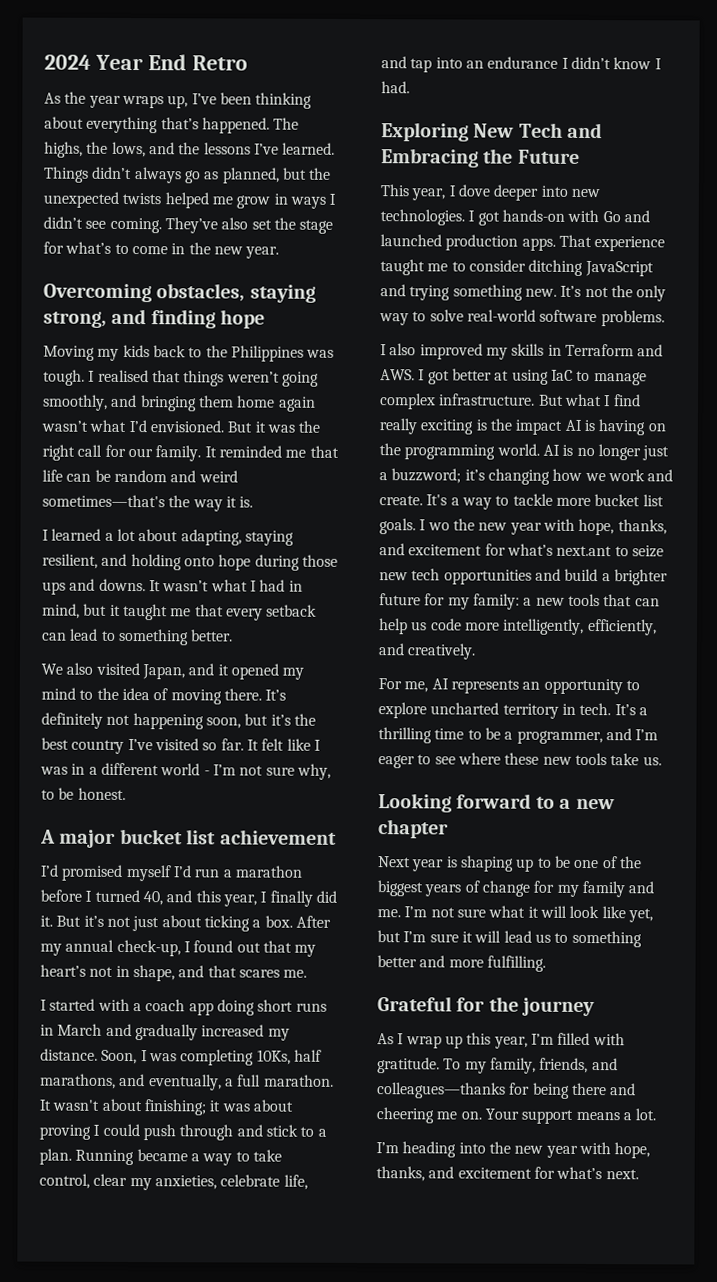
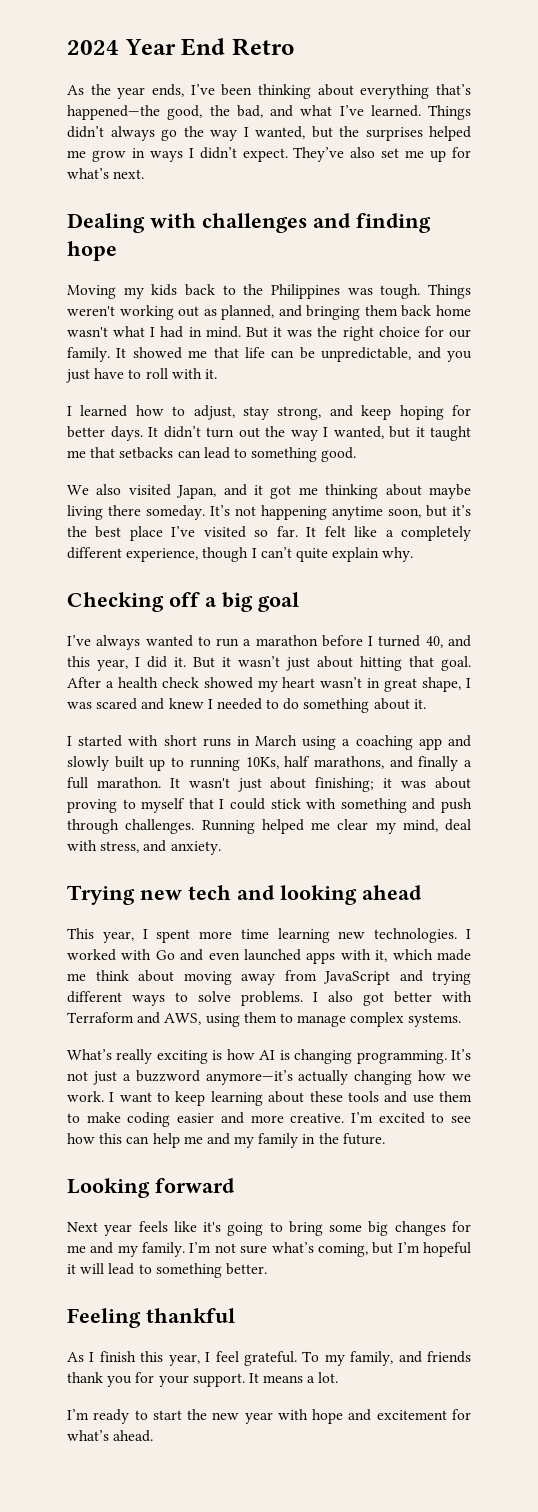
- As the year wraps up, I’ve been thinking about everything that’s happened. The highs, the lows, and the lessons I’ve learned.
+ As the year ends, I’ve been thinking about everything that’s happened—the good, the bad, and what I’ve learned.
- Things didn’t always go as planned, but the unexpected twists helped me grow in ways I didn’t see coming.
+ Things didn’t always go the way I wanted, but the surprises helped me grow in ways I didn’t expect.
- They’ve also set the stage for what’s to come in the new year.
- Overcoming obstacles, staying strong, and finding hope
+ They’ve also set me up for what’s next.
+ Dealing with challenges and finding hope
- I realised that things weren’t going smoothly, and bringing them home again wasn’t what I’d envisioned.
+ Things weren't working out as planned, and bringing them back home wasn't what I had in mind.
- But it was the right call for our family.
+ But it was the right choice for our family.
- It reminded me that life can be random and weird sometimes—that's the way it is.
- I learned a lot about adapting, staying resilient, and holding onto hope during those ups and downs. It wasn’t what I had in mind, but it taught me that every setback can lead to something better.
+ It showed me that life can be unpredictable, and you just have to roll with it.
+ I learned how to adjust, stay strong, and keep hoping for better days. It didn’t turn out the way I wanted, but it taught me that setbacks can lead to something good.
- We also visited Japan, and it opened my mind to the idea of moving there. It’s definitely not happening soon, but it’s the best country I’ve visited so far.
+ We also visited Japan, and it got me thinking about maybe living there someday. It’s not happening anytime soon, but it’s the best place I’ve visited so far.
- It felt like I was in a different world - I’m not sure why, to be honest.
- A major bucket list achievement
- I’d promised myself I’d run a marathon before I turned 40, and this year, I finally did it.
+ It felt like a completely different experience, though I can’t quite explain why.
+ Checking off a big goal
+ I’ve always wanted to run a marathon before I turned 40, and this year, I did it.
- But it’s not just about ticking a box. After my annual check-up, I found out that my heart’s not in shape, and that scares me.
- I started with a coach app doing short runs in March and gradually increased my distance. Soon, I was completing 10Ks, half marathons, and eventually, a full marathon.
+ But it wasn’t just about hitting that goal. After a health check showed my heart wasn’t in great shape, I was scared and knew I needed to do something about it.
+ I started with short runs in March using a coaching app and slowly built up to running 10Ks, half marathons, and finally a full marathon.
- It wasn't about finishing; it was about proving I could push through and stick to a plan. Running became a way to take control, clear my anxieties, celebrate life, and tap into an endurance I didn’t know I had.
- Exploring New Tech and Embracing the Future
+ It wasn't just about finishing; it was about proving to myself that I could stick with something and push through challenges. Running helped me clear my mind, deal with stress, and anxiety.
+ Trying new tech and looking ahead
- This year, I dove deeper into new technologies.
+ This year, I spent more time learning new technologies.
- I got hands-on with Go and launched production apps. That experience taught me to consider ditching JavaScript and trying something new. It’s not the only way to solve real-world software problems.
- I also improved my skills in Terraform and AWS. I got better at using IaC to manage complex infrastructure. But what I find really exciting is the impact AI is having on the programming world. AI is no longer just a buzzword; it’s changing how we work and create. It's a way to tackle more bucket list goals. I wo the new year with hope, thanks, and excitement for what’s next.ant to seize new tech opportunities and build a brighter future for my family: a new tools that can help us code more intelligently, efficiently, and creatively.
- For me, AI represents an opportunity to explore uncharted territory in tech. It’s a thrilling time to be a programmer, and I’m eager to see where these new tools take us.
- Looking forward to a new chapter
- Next year is shaping up to be one of the biggest years of change for my family and me. I’m not sure what it will look like yet, but I’m sure it will lead us to something better and more fulfilling.
- Grateful for the journey
- As I wrap up this year, I’m filled with gratitude. To my family, friends, and colleagues—thanks for being there and cheering me on. Your support means a lot.
+ I worked with Go and even launched apps with it, which made me think about moving away from JavaScript and trying different ways to solve problems. I also got better with Terraform and AWS, using them to manage complex systems.
+ What’s really exciting is how AI is changing programming. It’s not just a buzzword anymore—it’s actually changing how we work. I want to keep learning about these tools and use them to make coding easier and more creative. I’m excited to see how this can help me and my family in the future.
+ Looking forward
+ Next year feels like it's going to bring some big changes for me and my family. I’m not sure what’s coming, but I’m hopeful it will lead to something better.
+ Feeling thankful
+ As I finish this year, I feel grateful. To my family, and friends thank you for your support. It means a lot.
- I’m heading into the new year with hope, thanks, and excitement for what’s next.
+ I’m ready to start the new year with hope and excitement for what’s ahead.

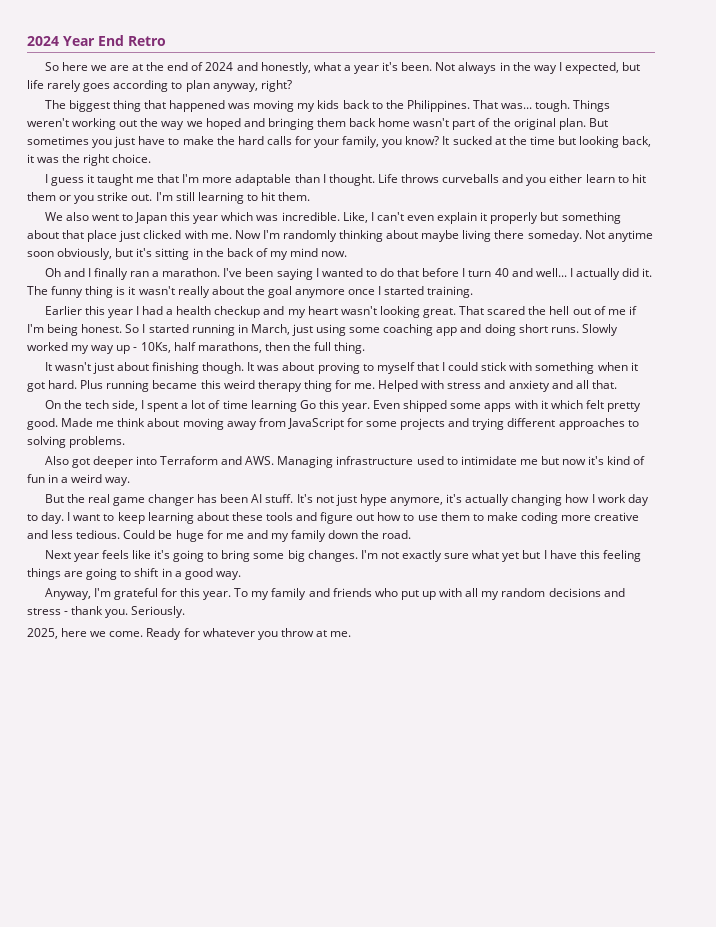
- As the year ends, I’ve been thinking about everything that’s happened—the good, the bad, and what I’ve learned. Things didn’t always go the way I wanted, but the surprises helped me grow in ways I didn’t expect. They’ve also set me up for what’s next.
- Dealing with challenges and finding hope
- Moving my kids back to the Philippines was tough.
+ So here we are at the end of 2024 and honestly, what a year it's been. Not always in the way I expected, but life rarely goes according to plan anyway, right?
+ The biggest thing that happened was moving my kids back to the Philippines. That was... tough.
- Things weren't working out as planned, and bringing them back home wasn't what I had in mind. But it was the right choice for our family. It showed me that life can be unpredictable, and you just have to roll with it.
- I learned how to adjust, stay strong, and keep hoping for better days. It didn’t turn out the way I wanted, but it taught me that setbacks can lead to something good.
- We also visited Japan, and it got me thinking about maybe living there someday.
+ Things weren't working out the way we hoped and bringing them back home wasn't part of the original plan. But sometimes you just have to make the hard calls for your family, you know? It sucked at the time but looking back, it was the right choice.
+ I guess it taught me that I'm more adaptable than I thought. Life throws curveballs and you either learn to hit them or you strike out. I'm still learning to hit them.
+ We also went to Japan this year which was incredible. Like, I can't even explain it properly but something about that place just clicked with me. Now I'm randomly thinking about maybe living there someday.
- It’s not happening anytime soon, but it’s the best place I’ve visited so far. It felt like a completely different experience, though I can’t quite explain why.
- Checking off a big goal
- I’ve always wanted to run a marathon before I turned 40, and this year, I did it. But it wasn’t just about hitting that goal. After a health check showed my heart wasn’t in great shape, I was scared and knew I needed to do something about it.
- I started with short runs in March using a coaching app and slowly built up to running 10Ks, half marathons, and finally a full marathon. It wasn't just about finishing; it was about proving to myself that I could stick with something and push through challenges. Running helped me clear my mind, deal with stress, and anxiety.
- Trying new tech and looking ahead
- This year, I spent more time learning new technologies. I worked with Go and even launched apps with it, which made me think about moving away from JavaScript and trying different ways to solve problems. I also got better with Terraform and AWS, using them to manage complex systems.
- What’s really exciting is how AI is changing programming. It’s not just a buzzword anymore—it’s actually changing how we work.
+ Not anytime soon obviously, but it's sitting in the back of my mind now.
+ Oh and I finally ran a marathon. I've been saying I wanted to do that before I turn 40 and well... I actually did it. The funny thing is it wasn't really about the goal anymore once I started training.
+ Earlier this year I had a health checkup and my heart wasn't looking great. That scared the hell out of me if I'm being honest. So I started running in March, just using some coaching app and doing short runs. Slowly worked my way up - 10Ks, half marathons, then the full thing.
+ It wasn't just about finishing though. It was about proving to myself that I could stick with something when it got hard. Plus running became this weird therapy thing for me. Helped with stress and anxiety and all that.
+ On the tech side, I spent a lot of time learning Go this year. Even shipped some apps with it which felt pretty good. Made me think about moving away from JavaScript for some projects and trying different approaches to solving problems.
+ Also got deeper into Terraform and AWS. Managing infrastructure used to intimidate me but now it's kind of fun in a weird way.
+ But the real game changer has been AI stuff. It's not just hype anymore, it's actually changing how I work day to day.
- I want to keep learning about these tools and use them to make coding easier and more creative. I’m excited to see how this can help me and my family in the future.
- Looking forward
+ I want to keep learning about these tools and figure out how to use them to make coding more creative and less tedious. Could be huge for me and my family down the road.
- Next year feels like it's going to bring some big changes for me and my family. I’m not sure what’s coming, but I’m hopeful it will lead to something better.
- Feeling thankful
- As I finish this year, I feel grateful.
+ Next year feels like it's going to bring some big changes. I'm not exactly sure what yet but I have this feeling things are going to shift in a good way.
+ Anyway, I'm grateful for this year.
- To my family, and friends thank you for your support. It means a lot.
- I’m ready to start the new year with hope and excitement for what’s ahead.
+ To my family and friends who put up with all my random decisions and stress - thank you. Seriously.
+ 2025, here we come. Ready for whatever you throw at me.

